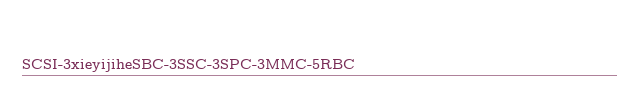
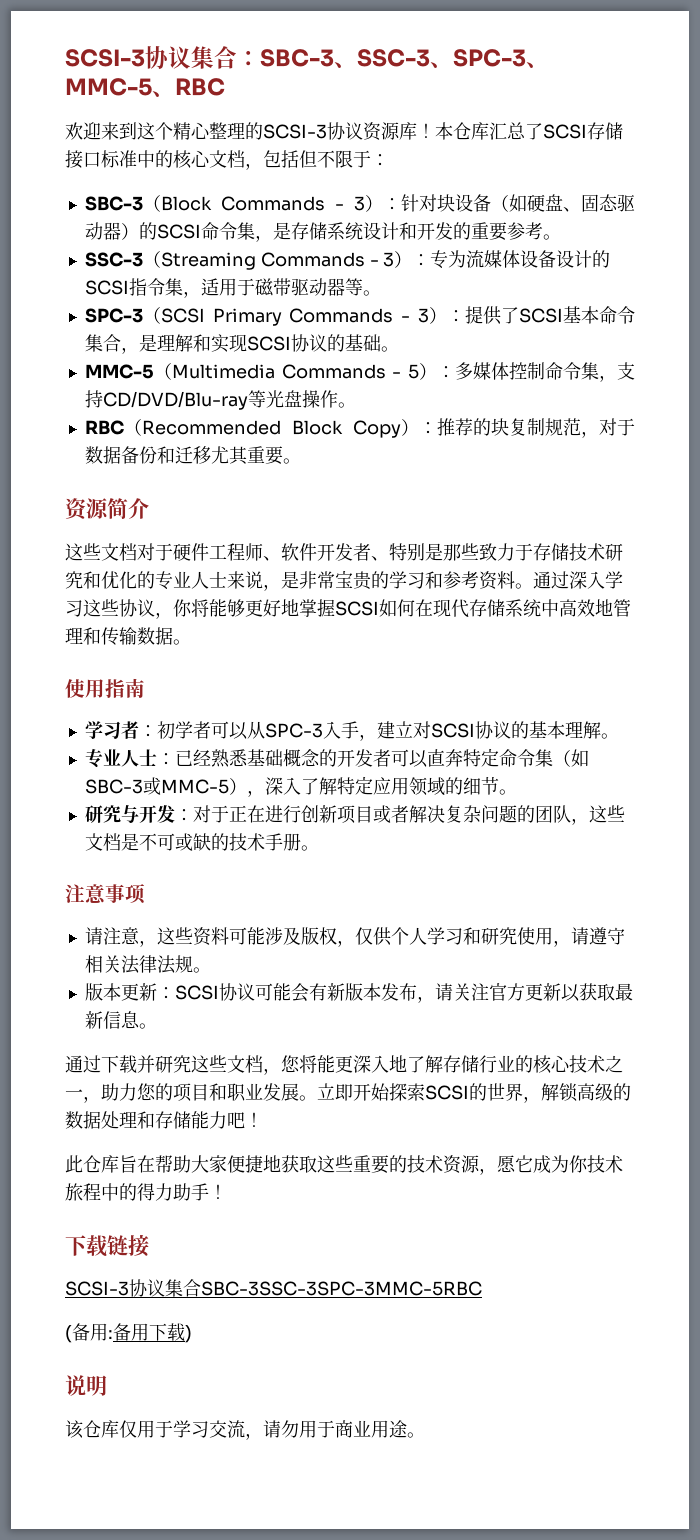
- SCSI-3xieyijiheSBC-3SSC-3SPC-3MMC-5RBC
+ SCSI-3协议集合：SBC-3、SSC-3、SPC-3、MMC-5、RBC
+ 欢迎来到这个精心整理的SCSI-3协议资源库！本仓库汇总了SCSI存储接口标准中的核心文档，包括但不限于：
+ SBC-3（Block Commands - 3）：针对块设备（如硬盘、固态驱动器）的SCSI命令集，是存储系统设计和开发的重要参考。
+ SSC-3（Streaming Commands - 3）：专为流媒体设备设计的SCSI指令集，适用于磁带驱动器等。
+ SPC-3（SCSI Primary Commands - 3）：提供了SCSI基本命令集合，是理解和实现SCSI协议的基础。
+ MMC-5（Multimedia Commands - 5）：多媒体控制命令集，支持CD/DVD/Blu-ray等光盘操作。
+ RBC（Recommended Block Copy）：推荐的块复制规范，对于数据备份和迁移尤其重要。
+ 资源简介
+ 这些文档对于硬件工程师、软件开发者、特别是那些致力于存储技术研究和优化的专业人士来说，是非常宝贵的学习和参考资料。通过深入学习这些协议，你将能够更好地掌握SCSI如何在现代存储系统中高效地管理和传输数据。
+ 使用指南
+ 学习者：初学者可以从SPC-3入手，建立对SCSI协议的基本理解。
+ 专业人士：已经熟悉基础概念的开发者可以直奔特定命令集（如SBC-3或MMC-5），深入了解特定应用领域的细节。
+ 研究与开发：对于正在进行创新项目或者解决复杂问题的团队，这些文档是不可或缺的技术手册。
+ 注意事项
+ 请注意，这些资料可能涉及版权，仅供个人学习和研究使用，请遵守相关法律法规。
+ 版本更新：SCSI协议可能会有新版本发布，请关注官方更新以获取最新信息。
+ 通过下载并研究这些文档，您将能更深入地了解存储行业的核心技术之一，助力您的项目和职业发展。立即开始探索SCSI的世界，解锁高级的数据处理和存储能力吧！
+ 此仓库旨在帮助大家便捷地获取这些重要的技术资源，愿它成为你技术旅程中的得力助手！
+ 下载链接
+ SCSI-3协议集合SBC-3SSC-3SPC-3MMC-5RBC
+ (备用:备用下载)
+ 说明
+ 该仓库仅用于学习交流，请勿用于商业用途。

